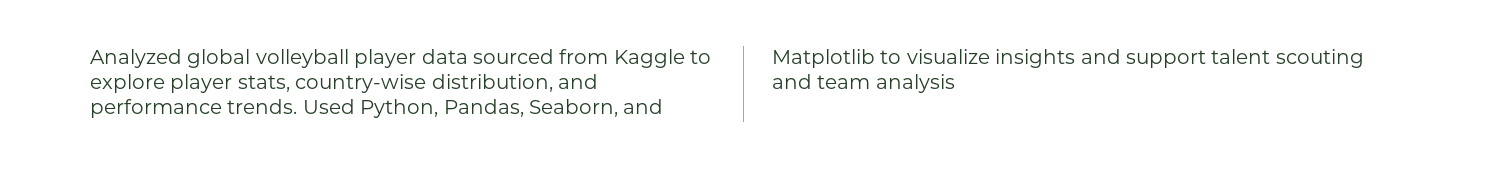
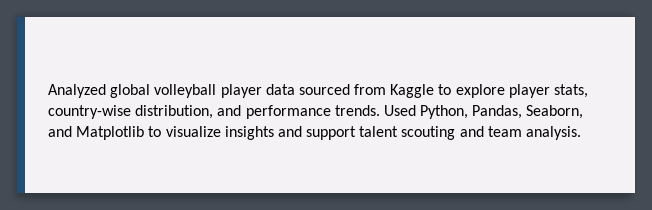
- Used Python, Pandas, Seaborn, and Matplotlib to visualize insights and support talent scouting and team analysis
+ Used Python, Pandas, Seaborn, and Matplotlib to visualize insights and support talent scouting and team analysis.

